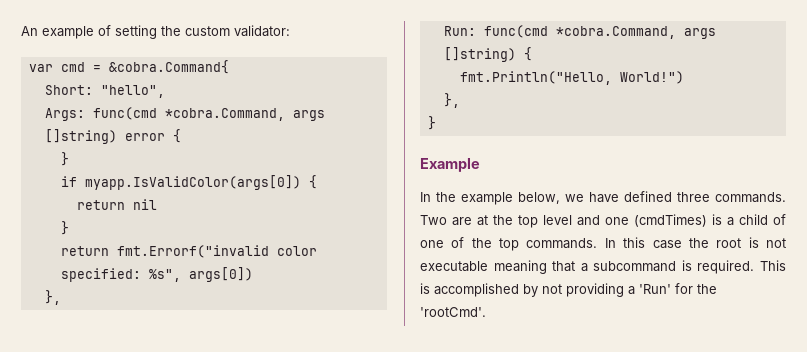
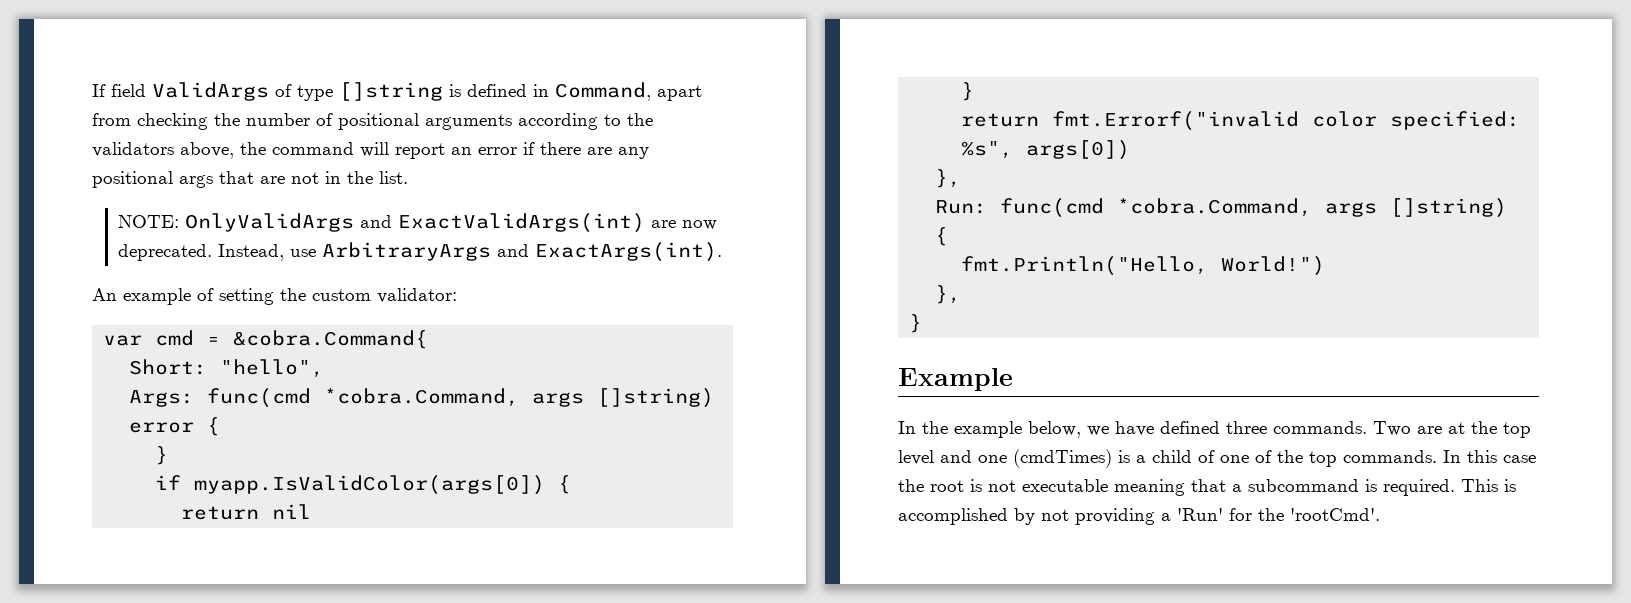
+ If field ValidArgs of type []string is defined in Command, apart from checking the number of positional arguments according to the validators above, the command will report an error if there are any positional args that are not in the list.
+ NOTE: OnlyValidArgs and ExactValidArgs(int) are now deprecated. Instead, use ArbitraryArgs and ExactArgs(int).

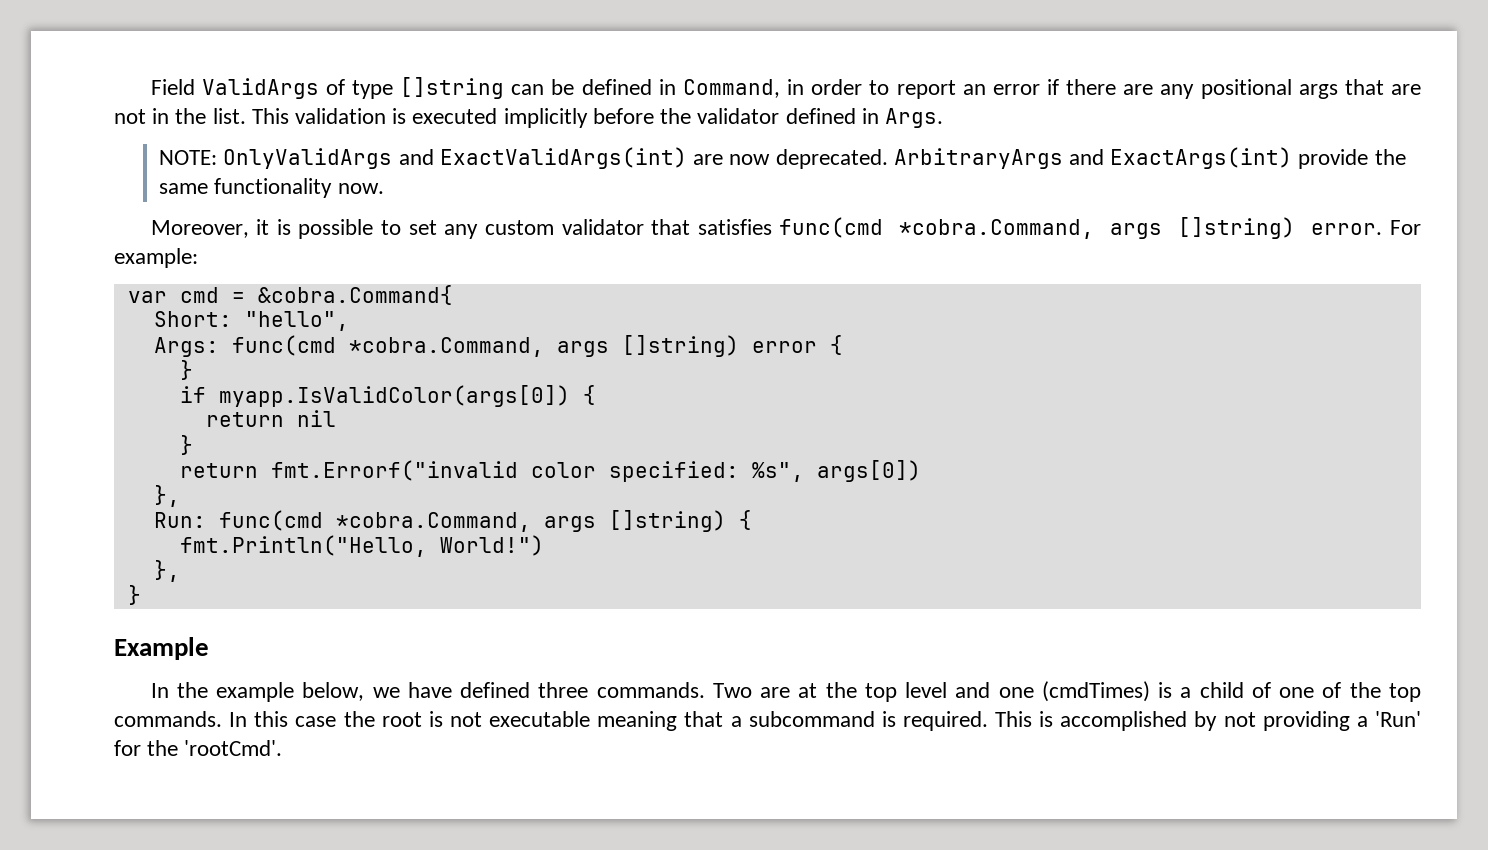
- If field ValidArgs of type []string is defined in Command, apart from checking the number of positional arguments according to the validators above, the command will report an error if there are any positional args that are not in the list.
+ Field ValidArgs of type []string can be defined in Command, in order to report an error if there are any positional args that are not in the list. This validation is executed implicitly before the validator defined in Args.
- Instead, use ArbitraryArgs and ExactArgs(int).
- An example of setting the custom validator:
+ ArbitraryArgs and ExactArgs(int) provide the same functionality now.
+ Moreover, it is possible to set any custom validator that satisfies func(cmd *cobra.Command, args []string) error. For example:

